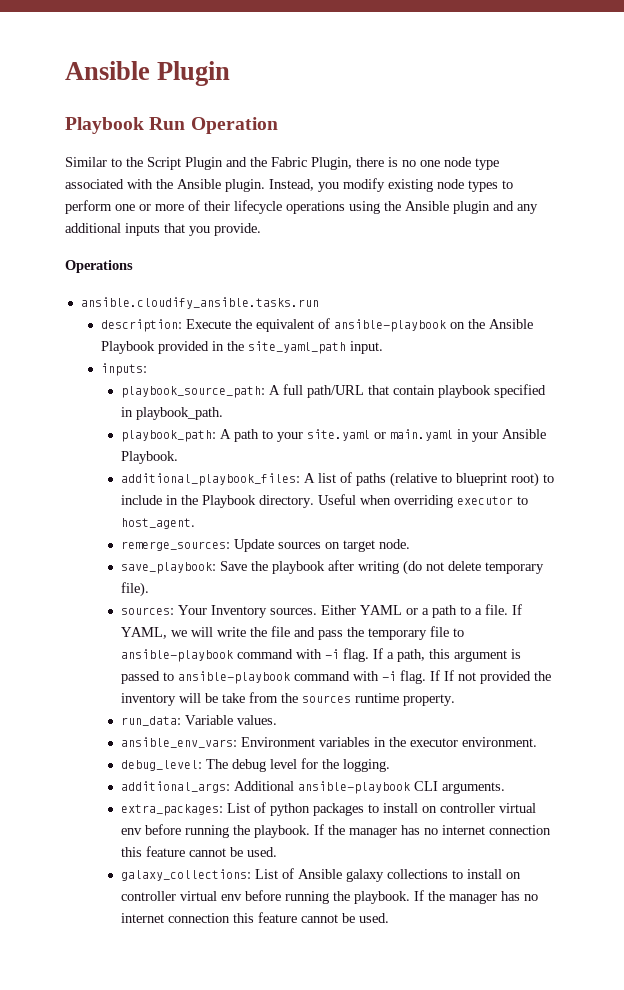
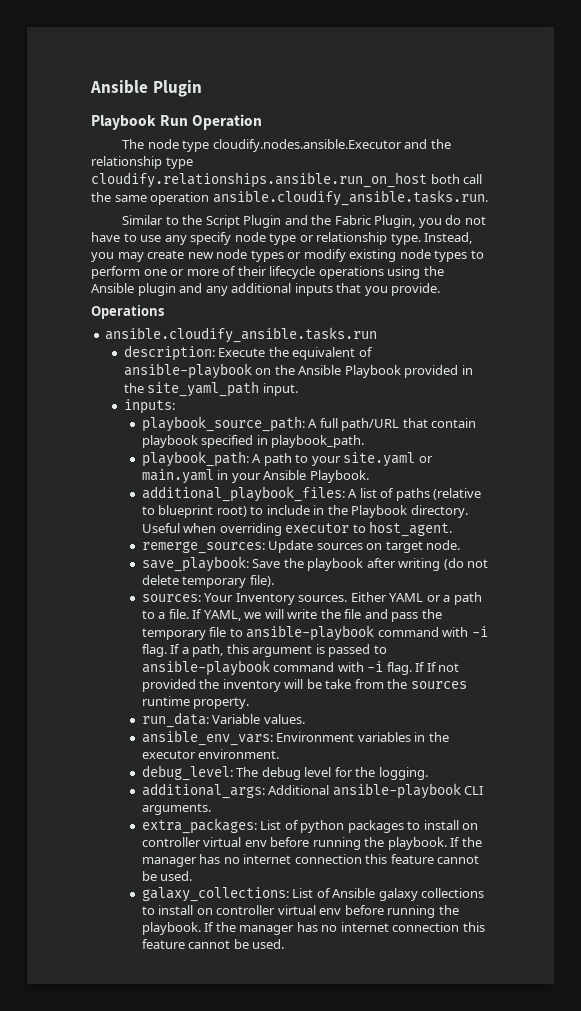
+ The node type cloudify.nodes.ansible.Executor and the relationship type cloudify.relationships.ansible.run_on_host both call the same operation ansible.cloudify_ansible.tasks.run.
- Similar to the Script Plugin and the Fabric Plugin, there is no one node type associated with the Ansible plugin. Instead, you modify existing node types to perform one or more of their lifecycle operations using the Ansible plugin and any additional inputs that you provide.
+ Similar to the Script Plugin and the Fabric Plugin, you do not have to use any specify node type or relationship type. Instead, you may create new node types or modify existing node types to perform one or more of their lifecycle operations using the Ansible plugin and any additional inputs that you provide.

